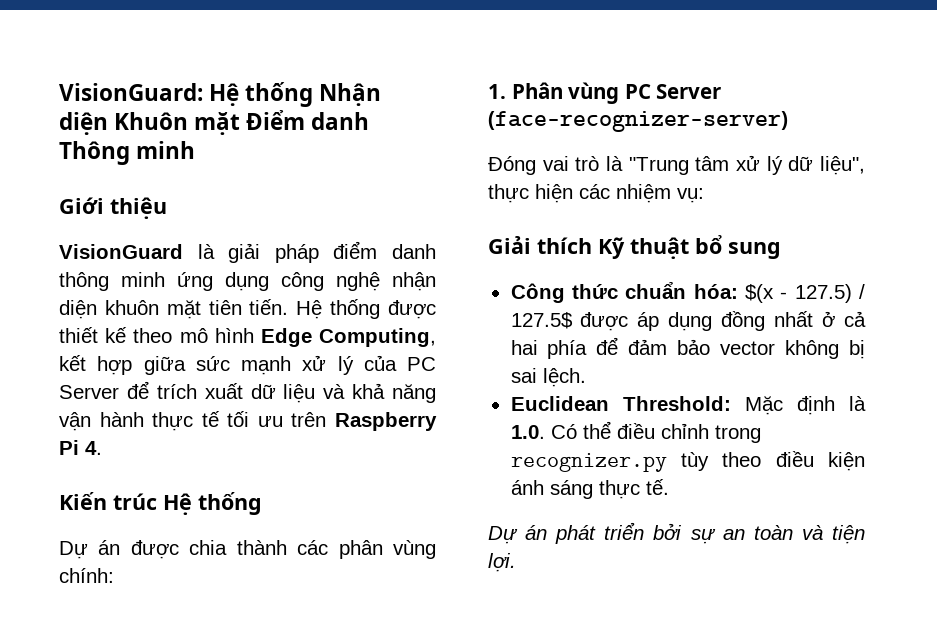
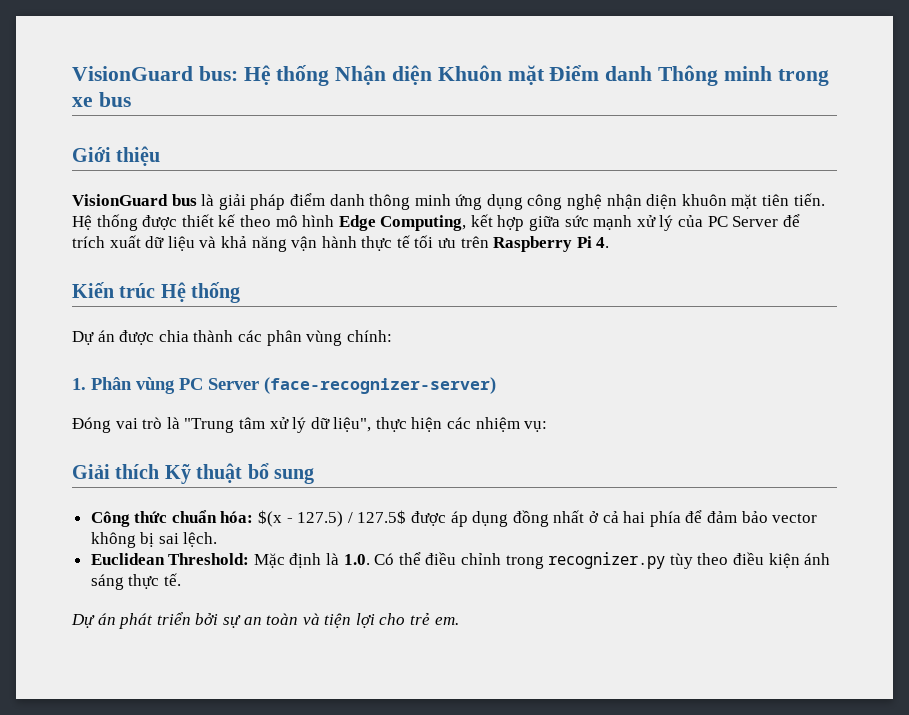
- VisionGuard: Hệ thống Nhận diện Khuôn mặt Điểm danh Thông minh
+ VisionGuard bus: Hệ thống Nhận diện Khuôn mặt Điểm danh Thông minh trong xe bus
- VisionGuard là giải pháp điểm danh thông minh ứng dụng công nghệ nhận diện khuôn mặt tiên tiến.
+ VisionGuard bus là giải pháp điểm danh thông minh ứng dụng công nghệ nhận diện khuôn mặt tiên tiến.
- Dự án phát triển bởi sự an toàn và tiện lợi.
+ Dự án phát triển bởi sự an toàn và tiện lợi cho trẻ em.

